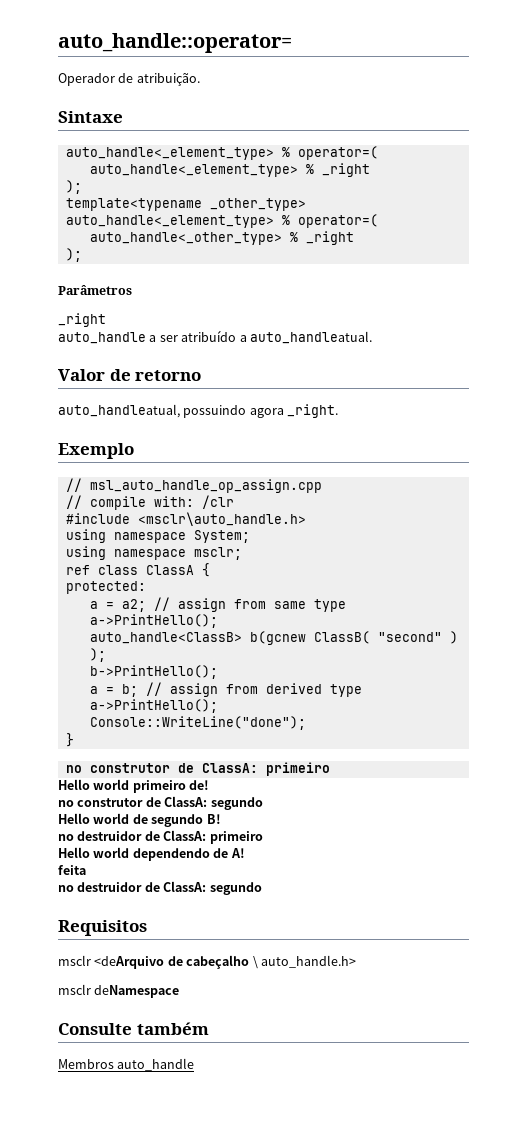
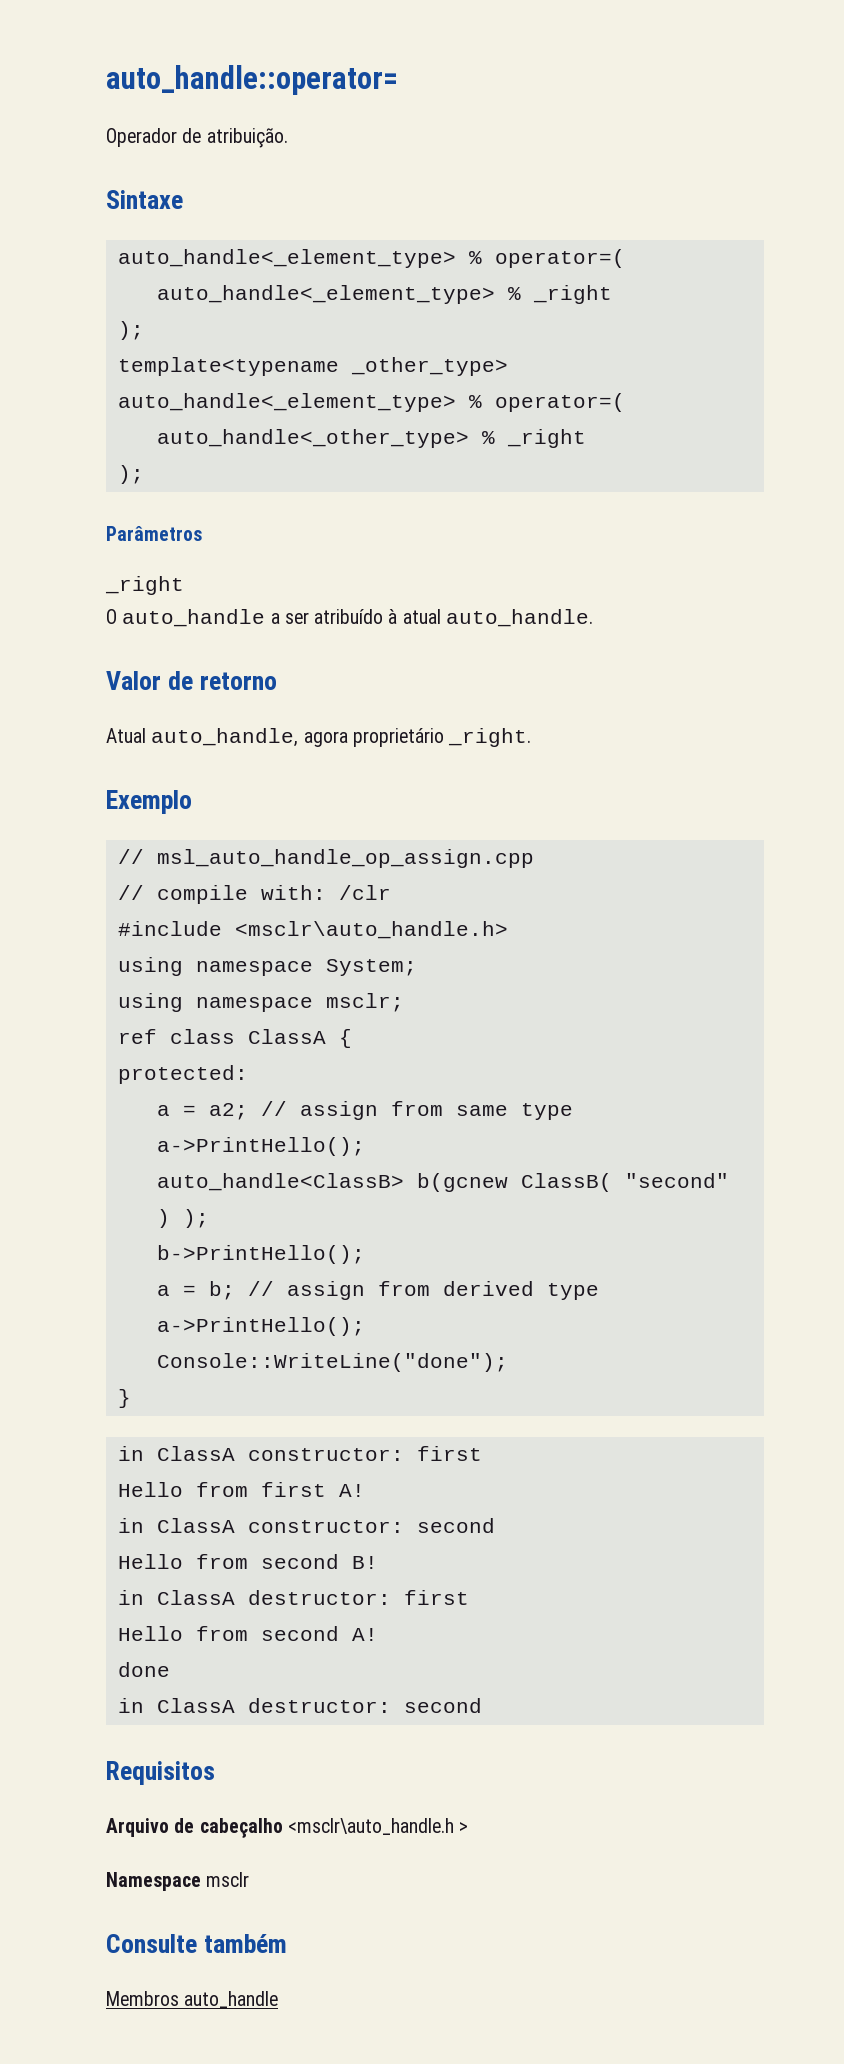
- auto_handle a ser atribuído a auto_handleatual.
+ O auto_handle a ser atribuído à atual auto_handle.
- auto_handleatual, possuindo agora _right.
+ Atual auto_handle, agora proprietário _right.
- no construtor de ClassA: primeiro
- Hello world primeiro de!
- no construtor de ClassA: segundo
- Hello world de segundo B!
- no destruidor de ClassA: primeiro
- Hello world dependendo de A!
- feita
- no destruidor de ClassA: segundo
+ in ClassA constructor: first
+ Hello from first A!
+ in ClassA constructor: second
+ Hello from second B!
+ in ClassA destructor: first
+ Hello from second A!
+ done
+ in ClassA destructor: second
  Requisitos
- msclr <deArquivo de cabeçalho \ auto_handle.h>
- msclr deNamespace
+ Arquivo de cabeçalho <msclr\auto_handle.h >
+ Namespace msclr

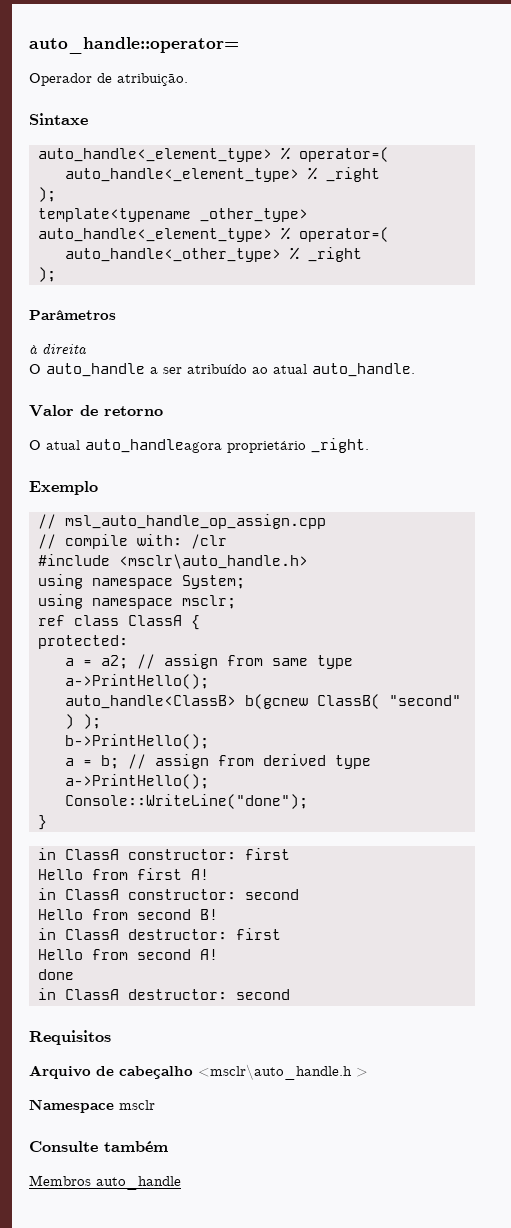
  Parâmetros
- _right
+ à direita
- O auto_handle a ser atribuído à atual auto_handle.
+ O auto_handle a ser atribuído ao atual auto_handle.
- Atual auto_handle, agora proprietário _right.
+ O atual auto_handleagora proprietário _right.

